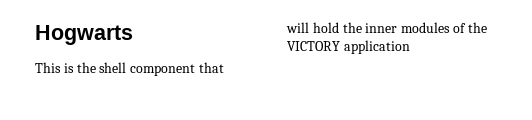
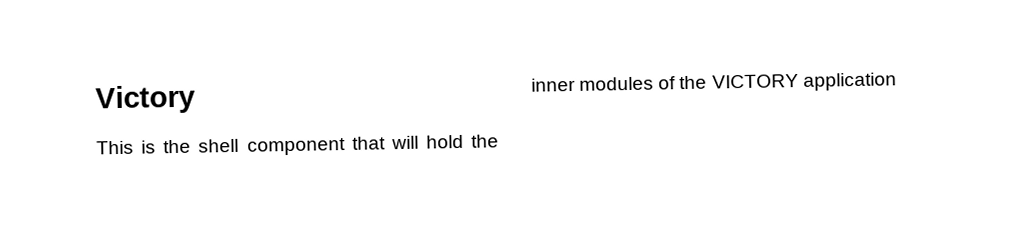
- Hogwarts
+ Victory

